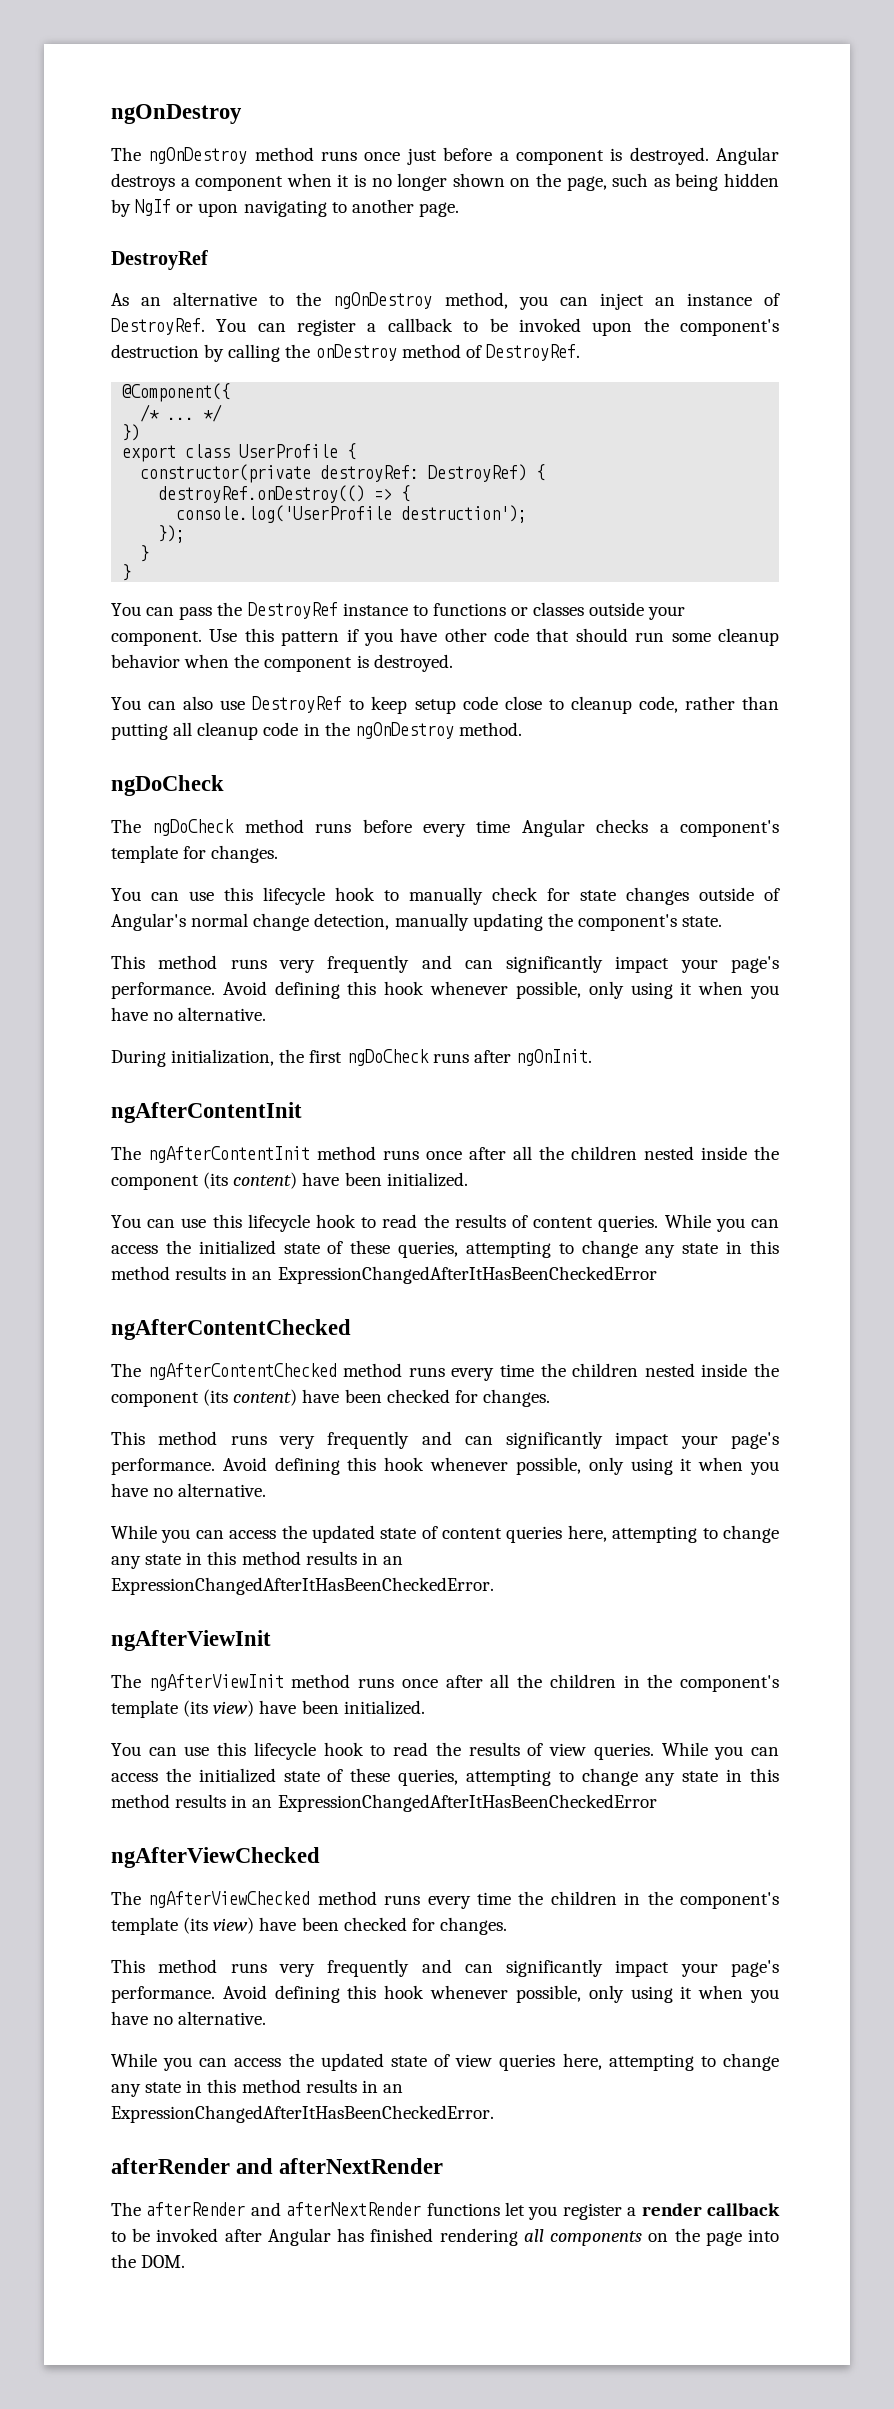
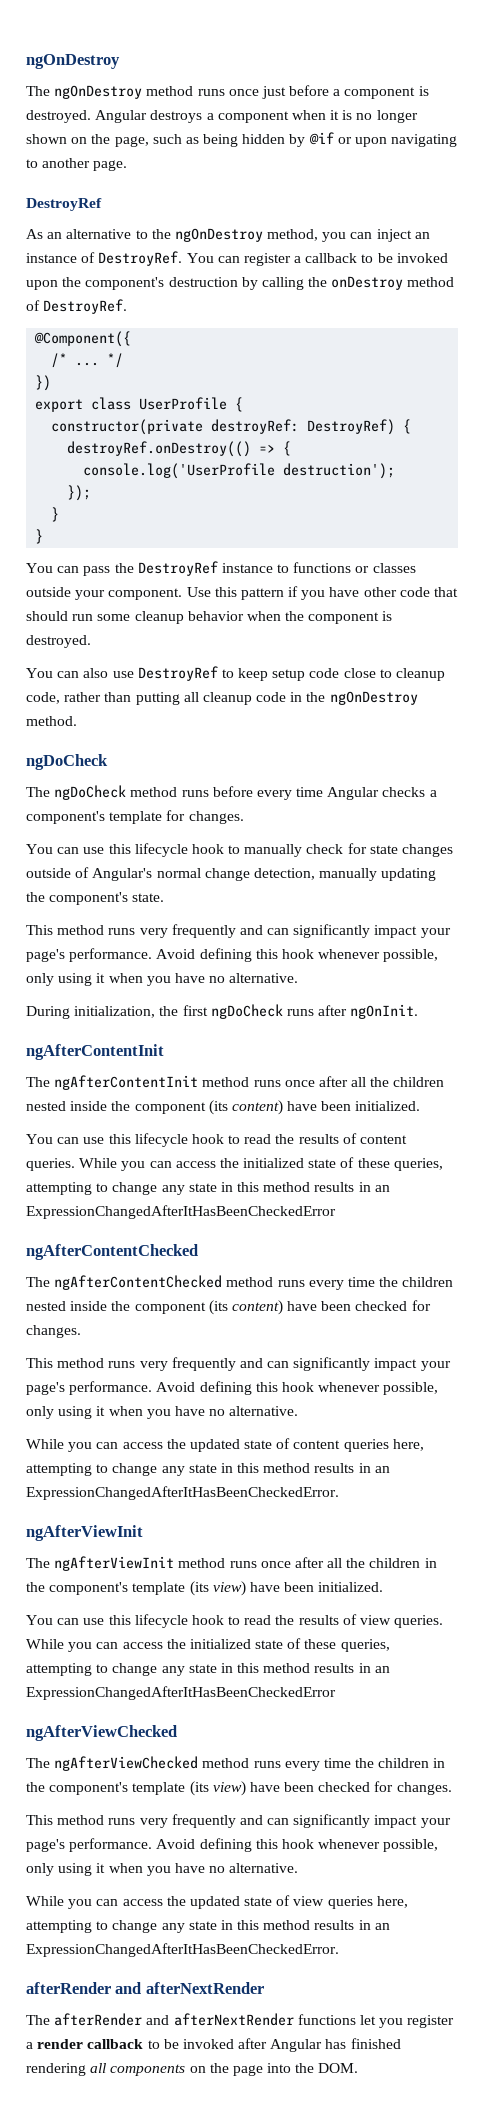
- Angular destroys a component when it is no longer shown on the page, such as being hidden by NgIf or upon navigating to another page.
+ Angular destroys a component when it is no longer shown on the page, such as being hidden by @if or upon navigating to another page.

